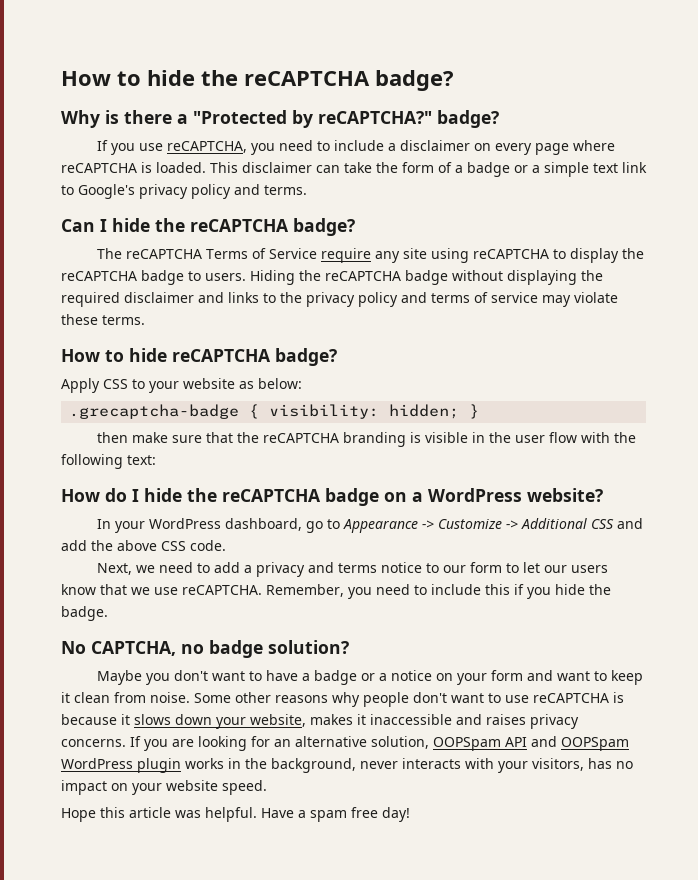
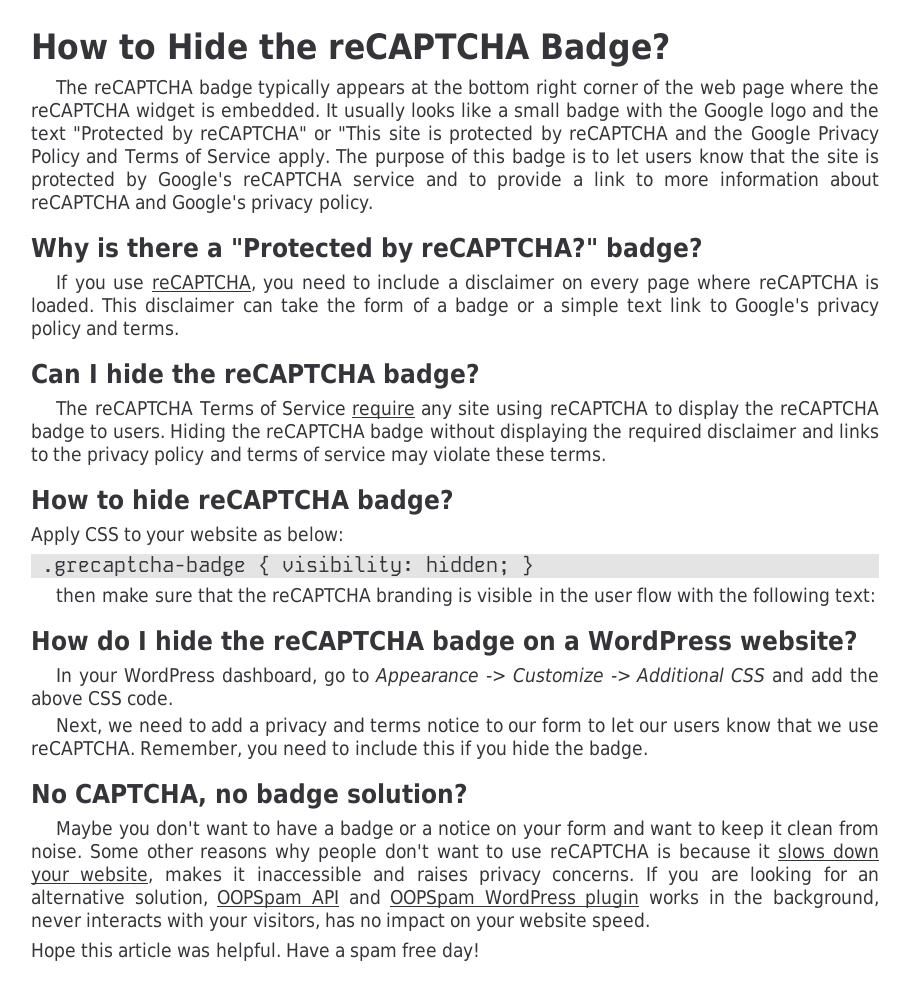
- How to hide the reCAPTCHA badge?
+ How to Hide the reCAPTCHA Badge?
+ The reCAPTCHA badge typically appears at the bottom right corner of the web page where the reCAPTCHA widget is embedded. It usually looks like a small badge with the Google logo and the text "Protected by reCAPTCHA" or "This site is protected by reCAPTCHA and the Google Privacy Policy and Terms of Service apply. The purpose of this badge is to let users know that the site is protected by Google's reCAPTCHA service and to provide a link to more information about reCAPTCHA and Google's privacy policy.

